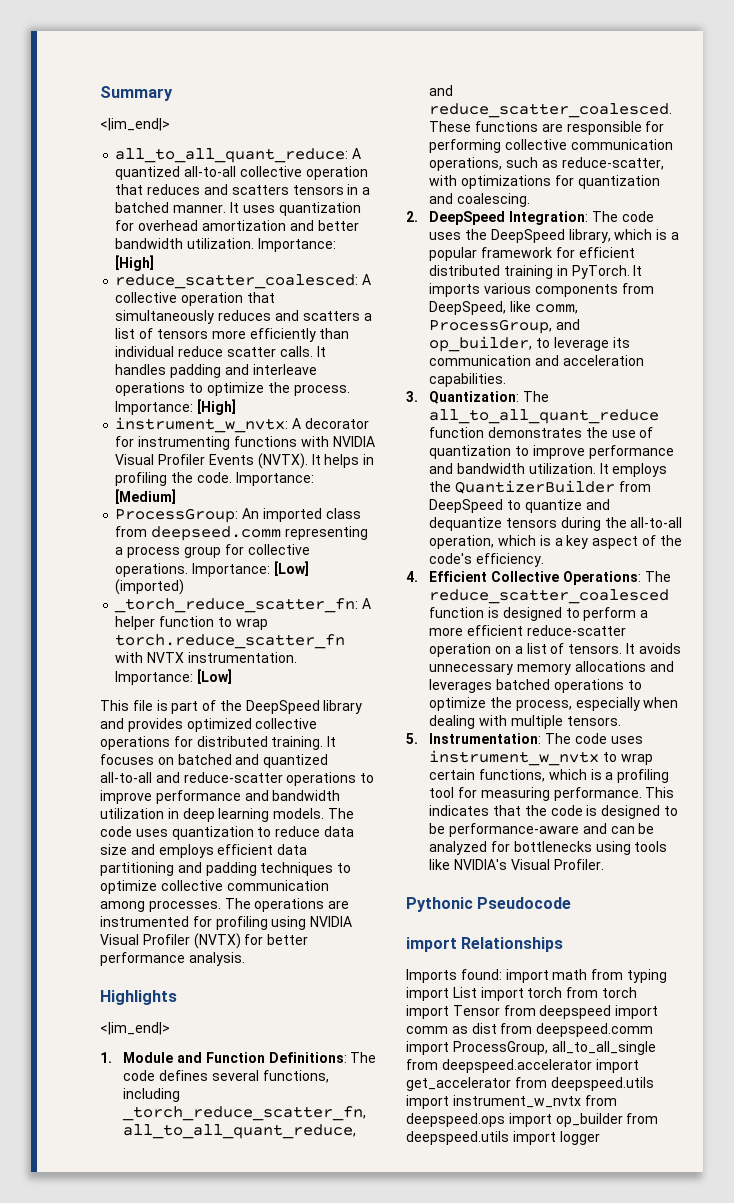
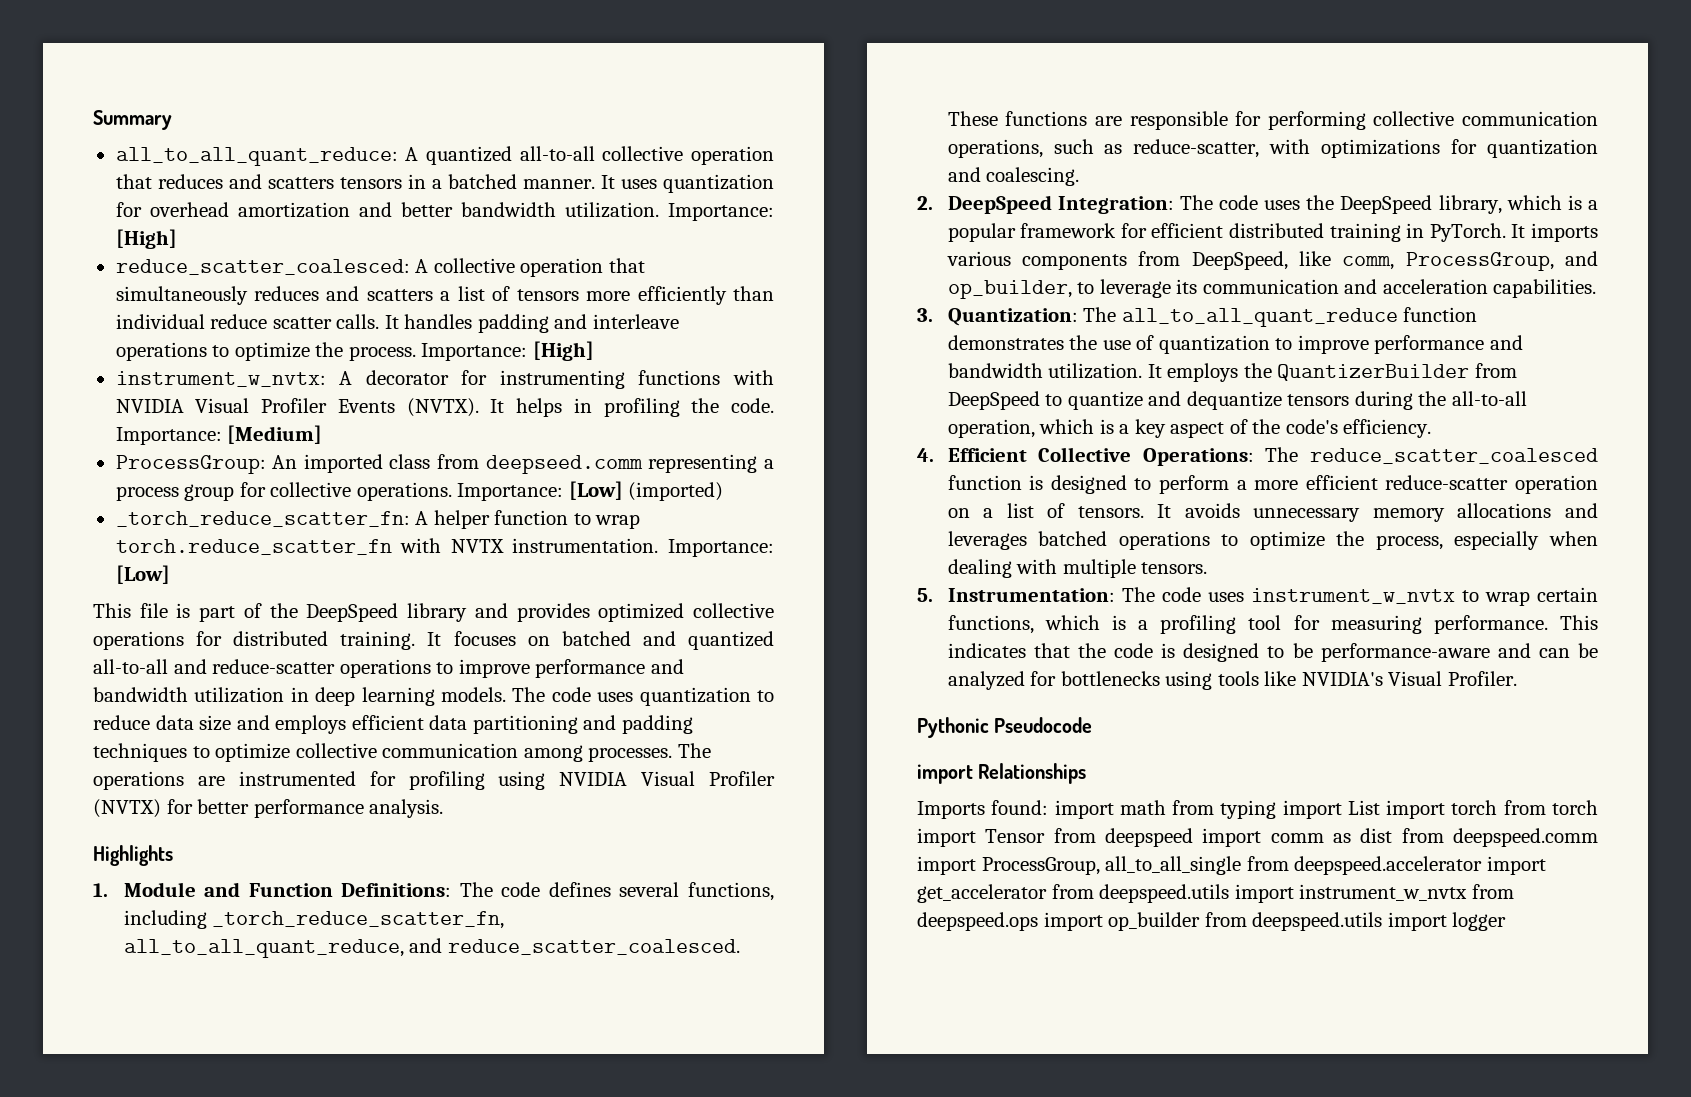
  Summary
- <|im_end|>
  Highlights
- <|im_end|>

